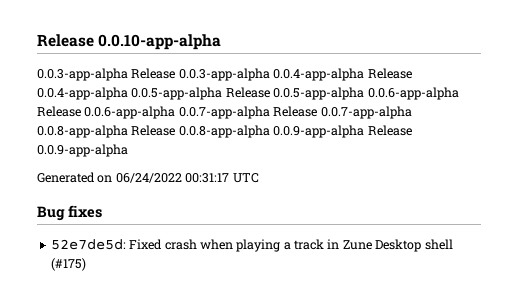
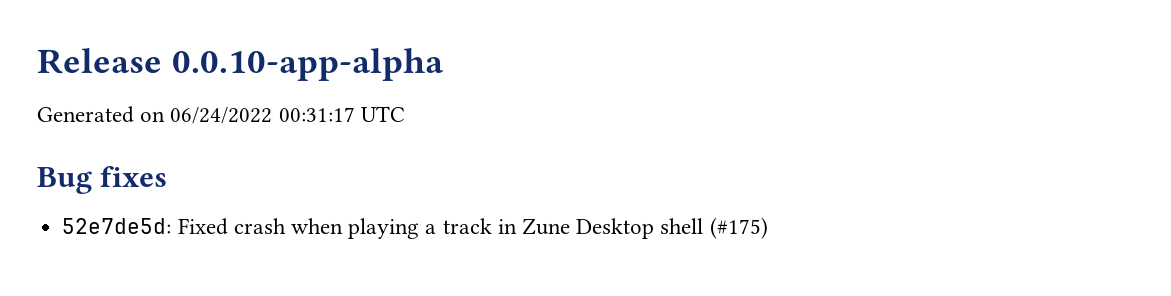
- 0.0.3-app-alpha Release 0.0.3-app-alpha 0.0.4-app-alpha Release 0.0.4-app-alpha 0.0.5-app-alpha Release 0.0.5-app-alpha 0.0.6-app-alpha Release 0.0.6-app-alpha 0.0.7-app-alpha Release 0.0.7-app-alpha 0.0.8-app-alpha Release 0.0.8-app-alpha 0.0.9-app-alpha Release 0.0.9-app-alpha

